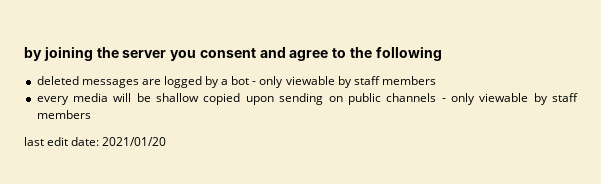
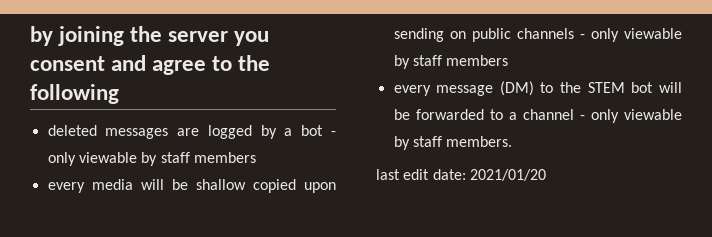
+ every message (DM) to the STEM bot will be forwarded to a channel - only viewable by staff members.

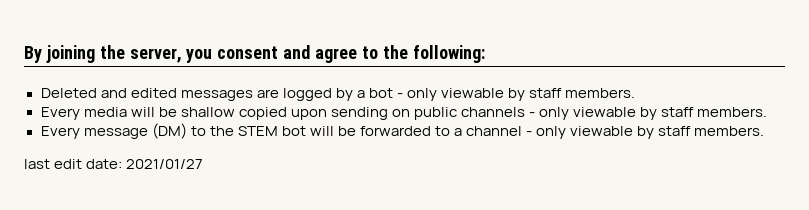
- by joining the server you consent and agree to the following
- deleted messages are logged by a bot - only viewable by staff members
- every media will be shallow copied upon sending on public channels - only viewable by staff members
- every message (DM) to the STEM bot will be forwarded to a channel - only viewable by staff members.
+ By joining the server, you consent and agree to the following:
+ Deleted and edited messages are logged by a bot - only viewable by staff members.
+ Every media will be shallow copied upon sending on public channels - only viewable by staff members.
+ Every message (DM) to the STEM bot will be forwarded to a channel - only viewable by staff members.
- last edit date: 2021/01/20
+ last edit date: 2021/01/27

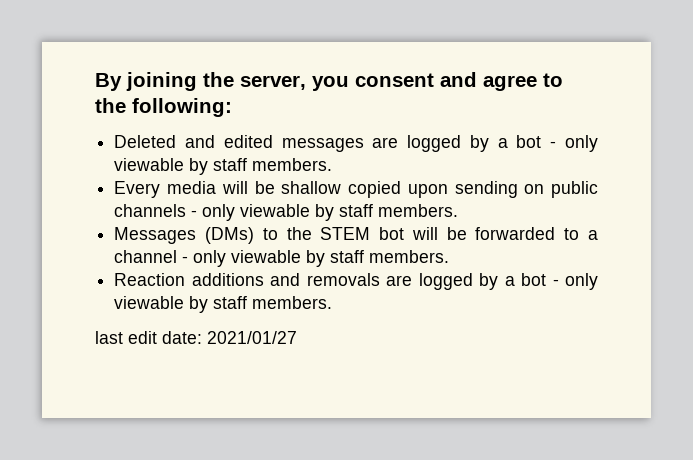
- Every message (DM) to the STEM bot will be forwarded to a channel - only viewable by staff members.
+ Messages (DMs) to the STEM bot will be forwarded to a channel - only viewable by staff members.
+ Reaction additions and removals are logged by a bot - only viewable by staff members.

